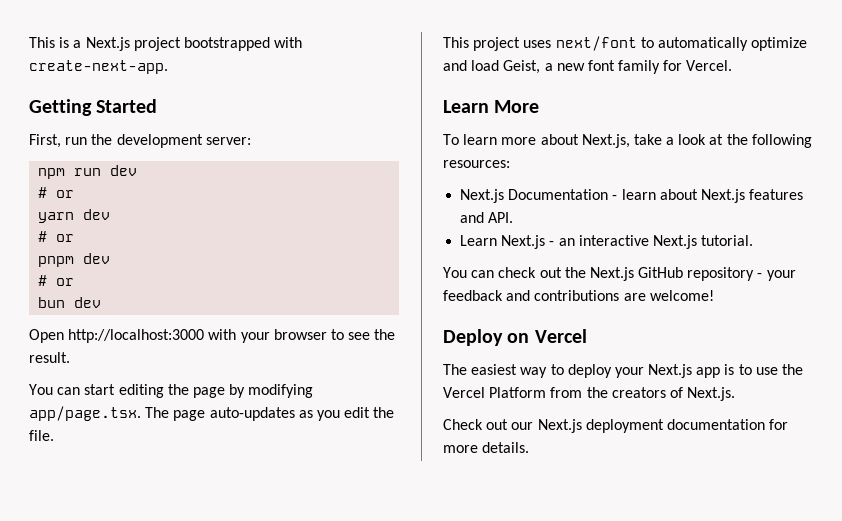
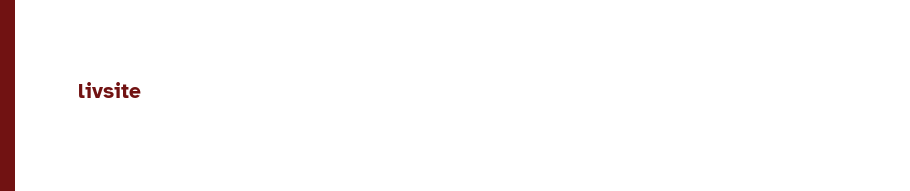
- This is a Next.js project bootstrapped with create-next-app.
- Getting Started
- First, run the development server:
- npm run dev
- # or
- yarn dev
- # or
- pnpm dev
- # or
- bun dev
- Open http://localhost:3000 with your browser to see the result.
- You can start editing the page by modifying app/page.tsx. The page auto-updates as you edit the file.
- This project uses next/font to automatically optimize and load Geist, a new font family for Vercel.
- Learn More
- To learn more about Next.js, take a look at the following resources:
- Next.js Documentation - learn about Next.js features and API.
- Learn Next.js - an interactive Next.js tutorial.
- You can check out the Next.js GitHub repository - your feedback and contributions are welcome!
- Deploy on Vercel
- The easiest way to deploy your Next.js app is to use the Vercel Platform from the creators of Next.js.
- Check out our Next.js deployment documentation for more details.
+ livsite

